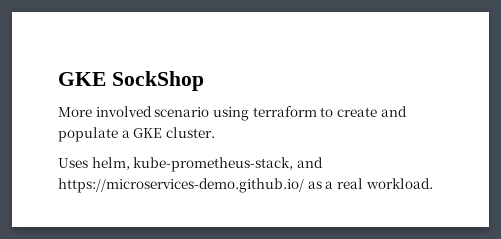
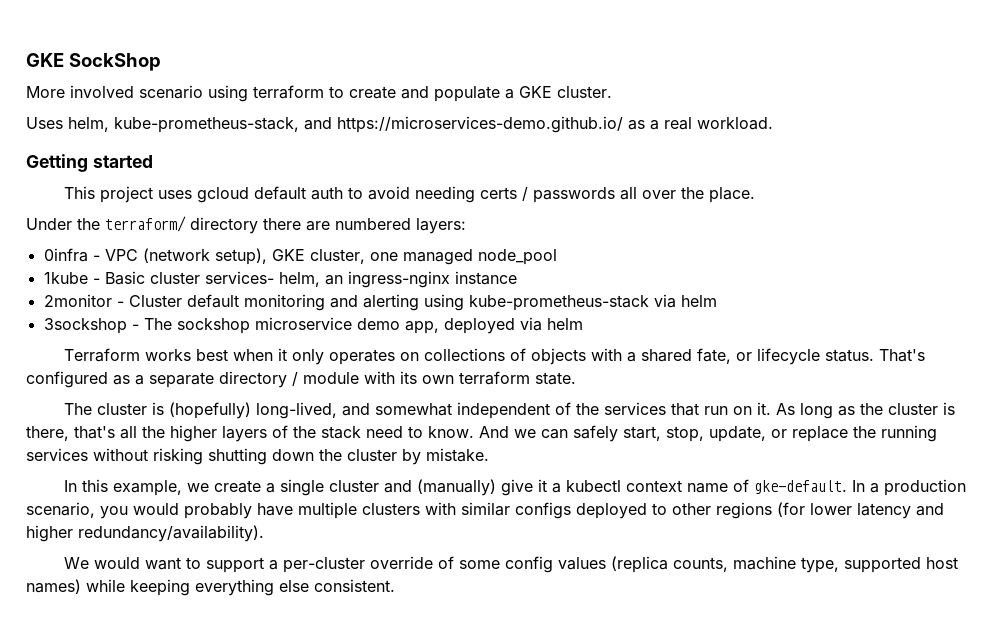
+ Getting started
+ This project uses gcloud default auth to avoid needing certs / passwords all over the place.
+ Under the terraform/ directory there are numbered layers:
+ 0infra - VPC (network setup), GKE cluster, one managed node_pool
+ 1kube - Basic cluster services- helm, an ingress-nginx instance
+ 2monitor - Cluster default monitoring and alerting using kube-prometheus-stack via helm
+ 3sockshop - The sockshop microservice demo app, deployed via helm
+ Terraform works best when it only operates on collections of objects with a shared fate, or lifecycle status. That's configured as a separate directory / module with its own terraform state.
+ The cluster is (hopefully) long-lived, and somewhat independent of the services that run on it. As long as the cluster is there, that's all the higher layers of the stack need to know. And we can safely start, stop, update, or replace the running services without risking shutting down the cluster by mistake.
+ In this example, we create a single cluster and (manually) give it a kubectl context name of gke-default. In a production scenario, you would probably have multiple clusters with similar configs deployed to other regions (for lower latency and higher redundancy/availability).
+ We would want to support a per-cluster override of some config values (replica counts, machine type, supported host names) while keeping everything else consistent.

